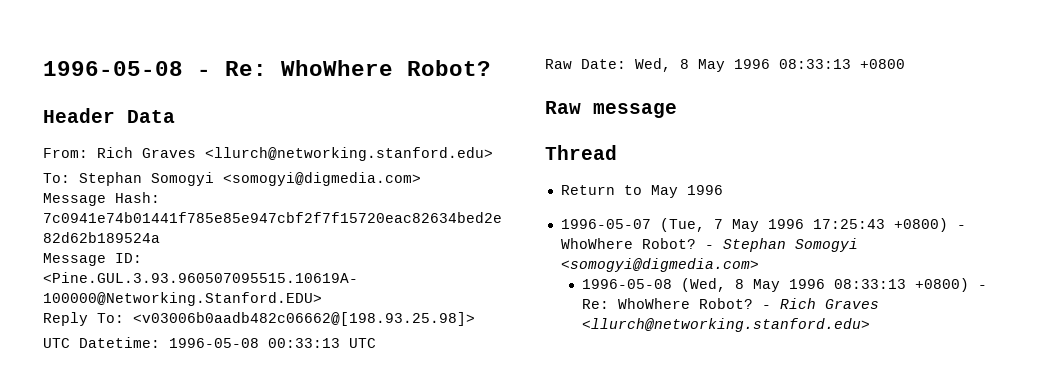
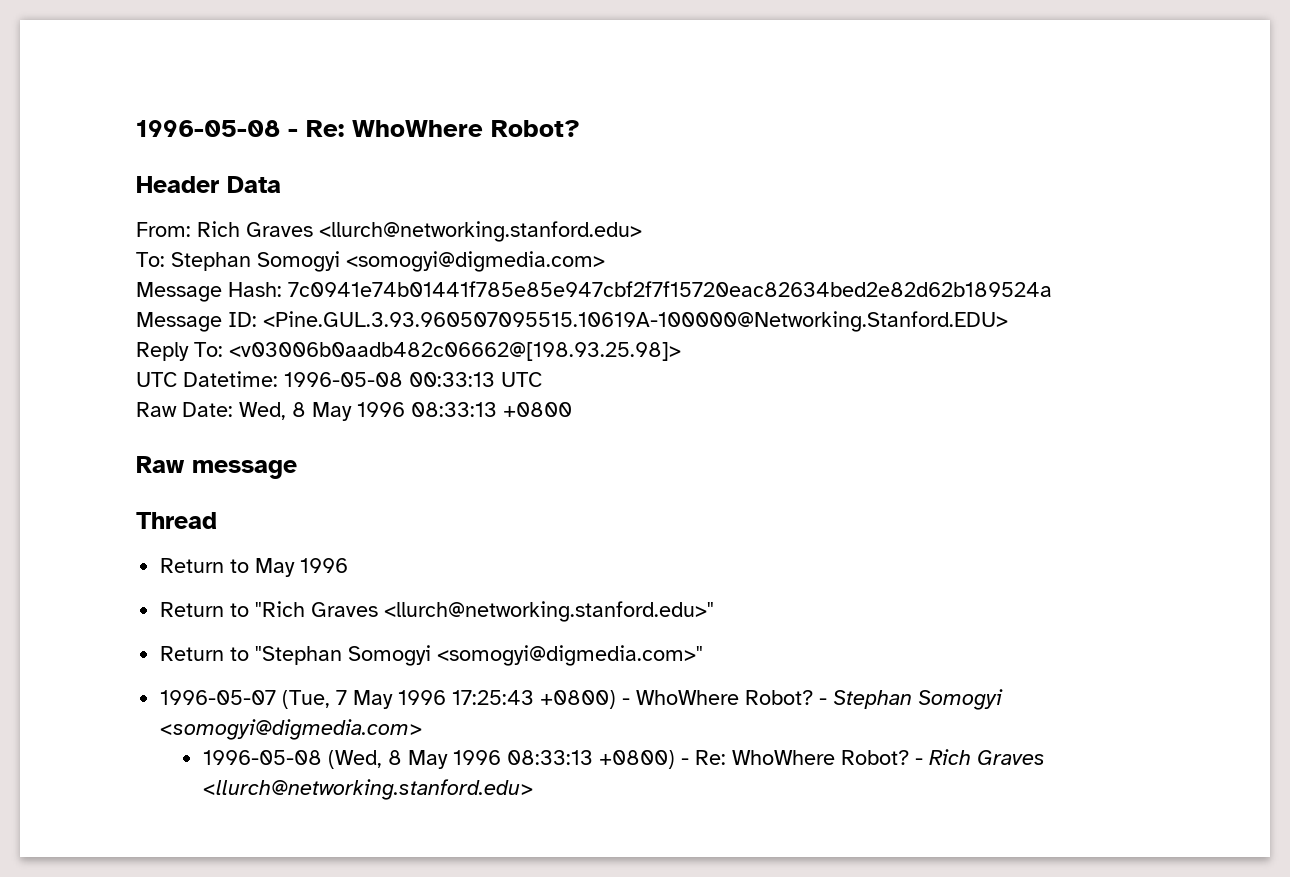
+ Return to "Rich Graves <llurch@networking.stanford.edu>"
+ Return to "Stephan Somogyi <somogyi@digmedia.com>"

